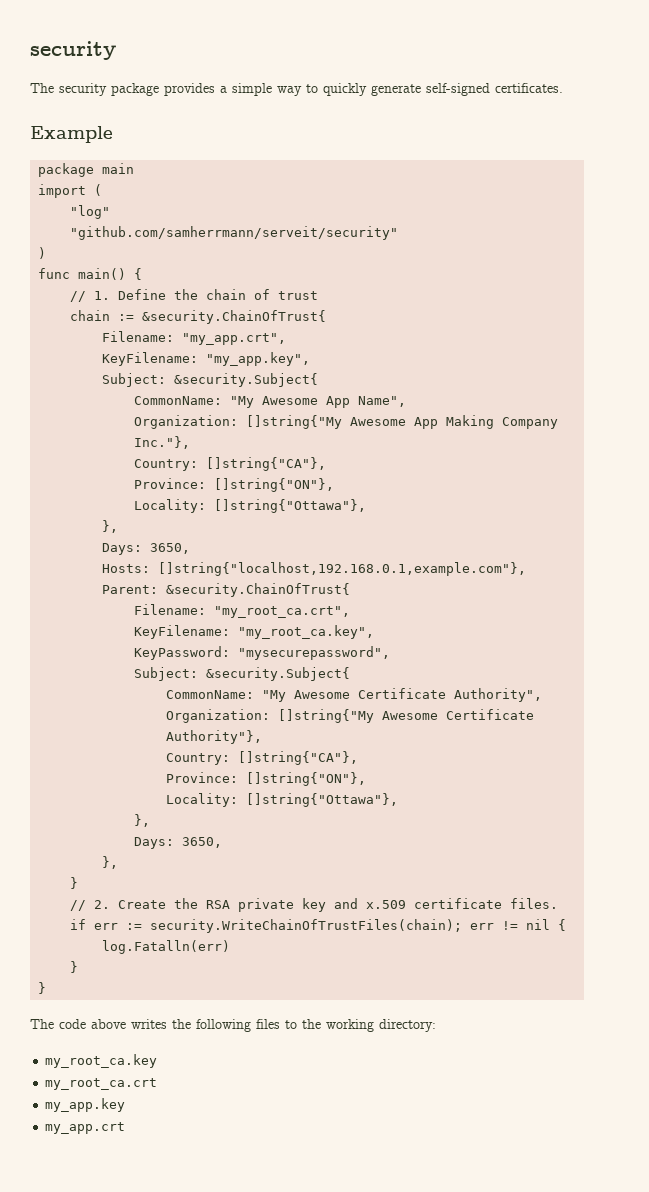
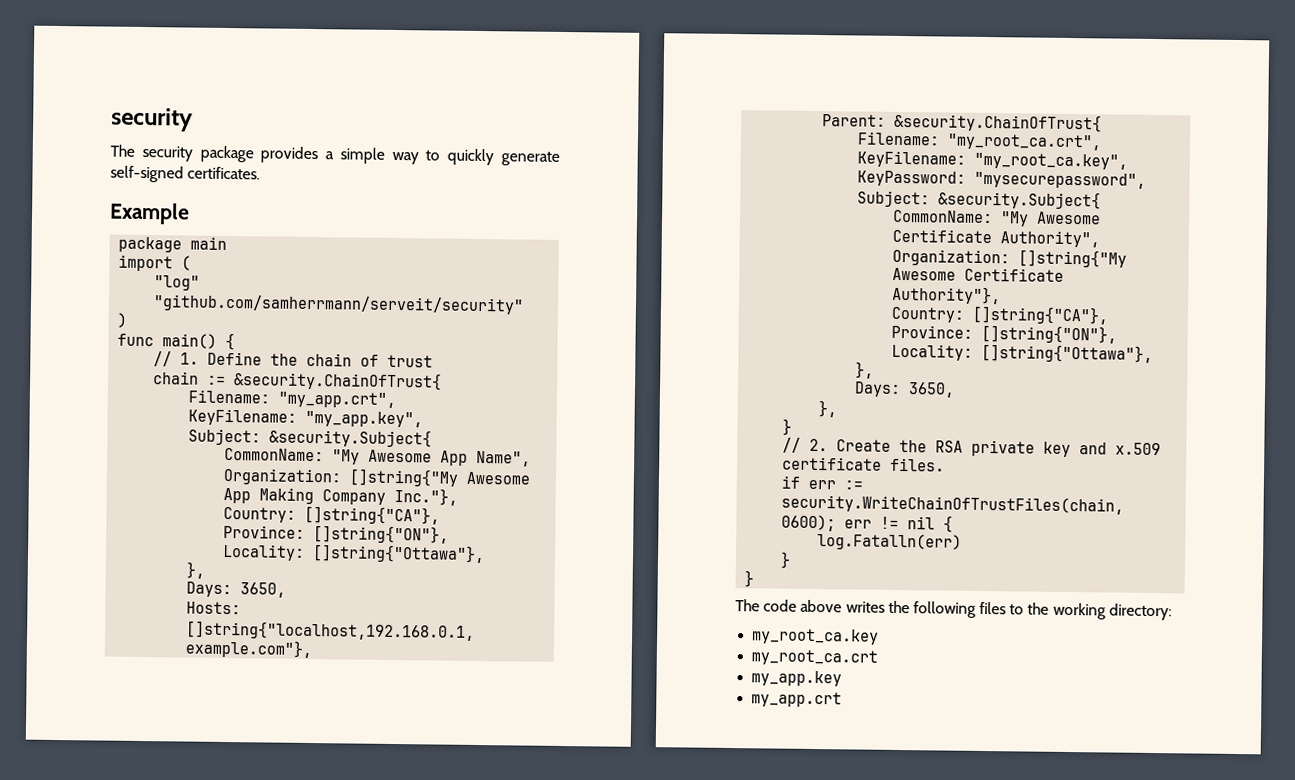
- if err := security.WriteChainOfTrustFiles(chain); err != nil {
+ if err := security.WriteChainOfTrustFiles(chain, 0600); err != nil {

